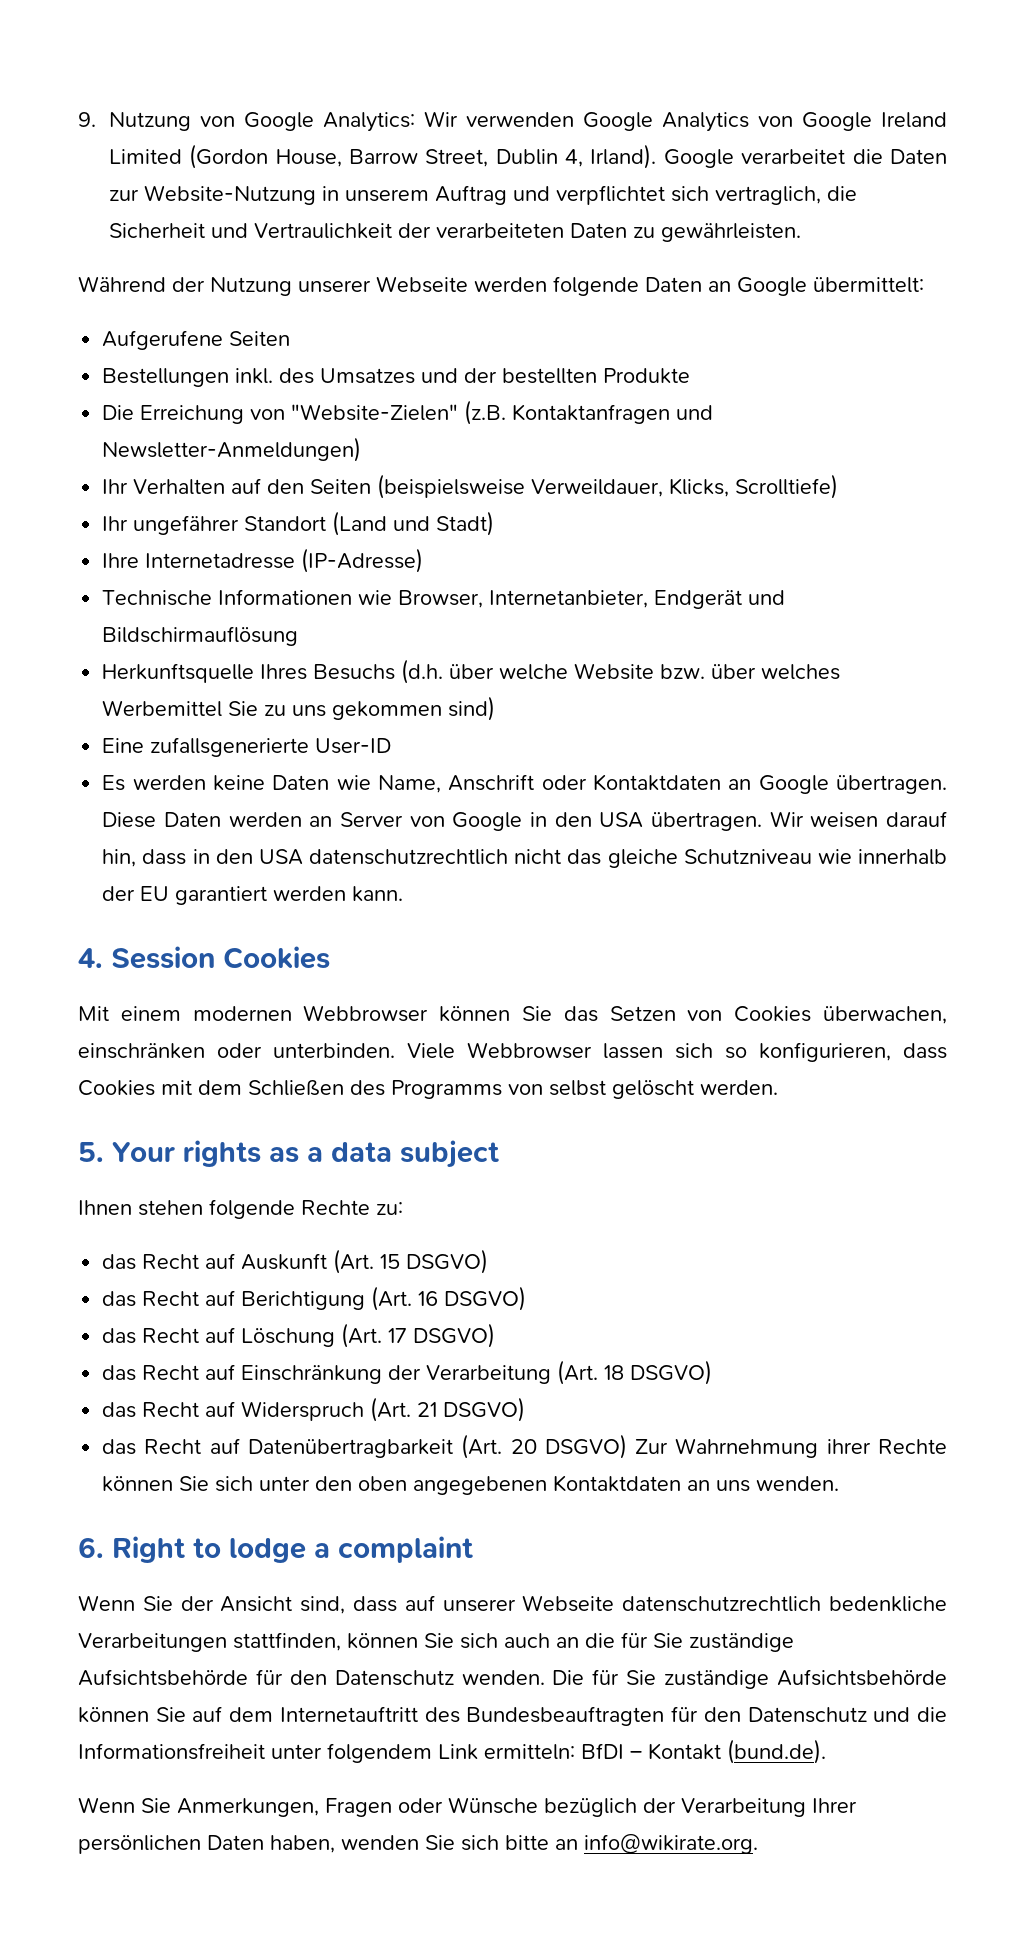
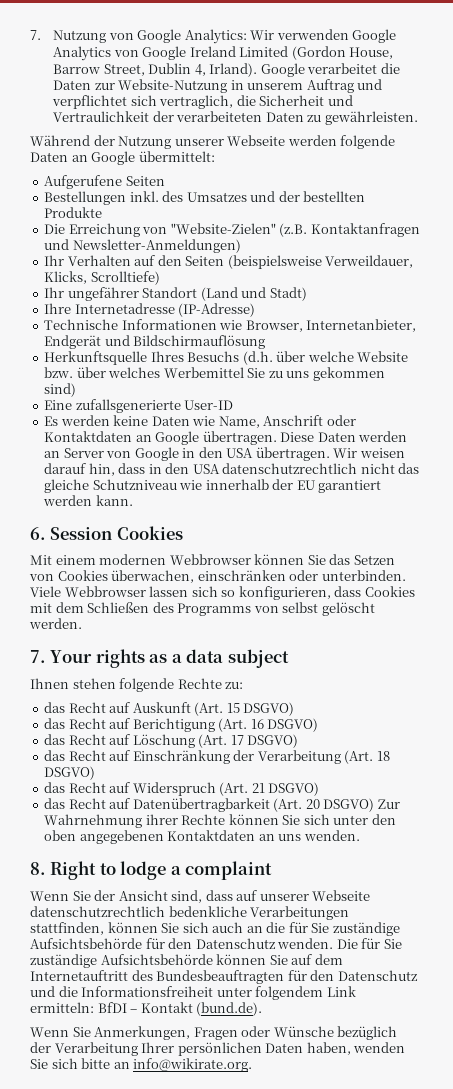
- 9. Nutzung von Google Analytics: Wir verwenden Google Analytics von Google Ireland Limited (Gordon House, Barrow Street, Dublin 4, Irland).
+ 7. Nutzung von Google Analytics: Wir verwenden Google Analytics von Google Ireland Limited (Gordon House, Barrow Street, Dublin 4, Irland).
- 4. Session Cookies
+ 6. Session Cookies
- 5. Your rights as a data subject
+ 7. Your rights as a data subject
- 6. Right to lodge a complaint
+ 8. Right to lodge a complaint

